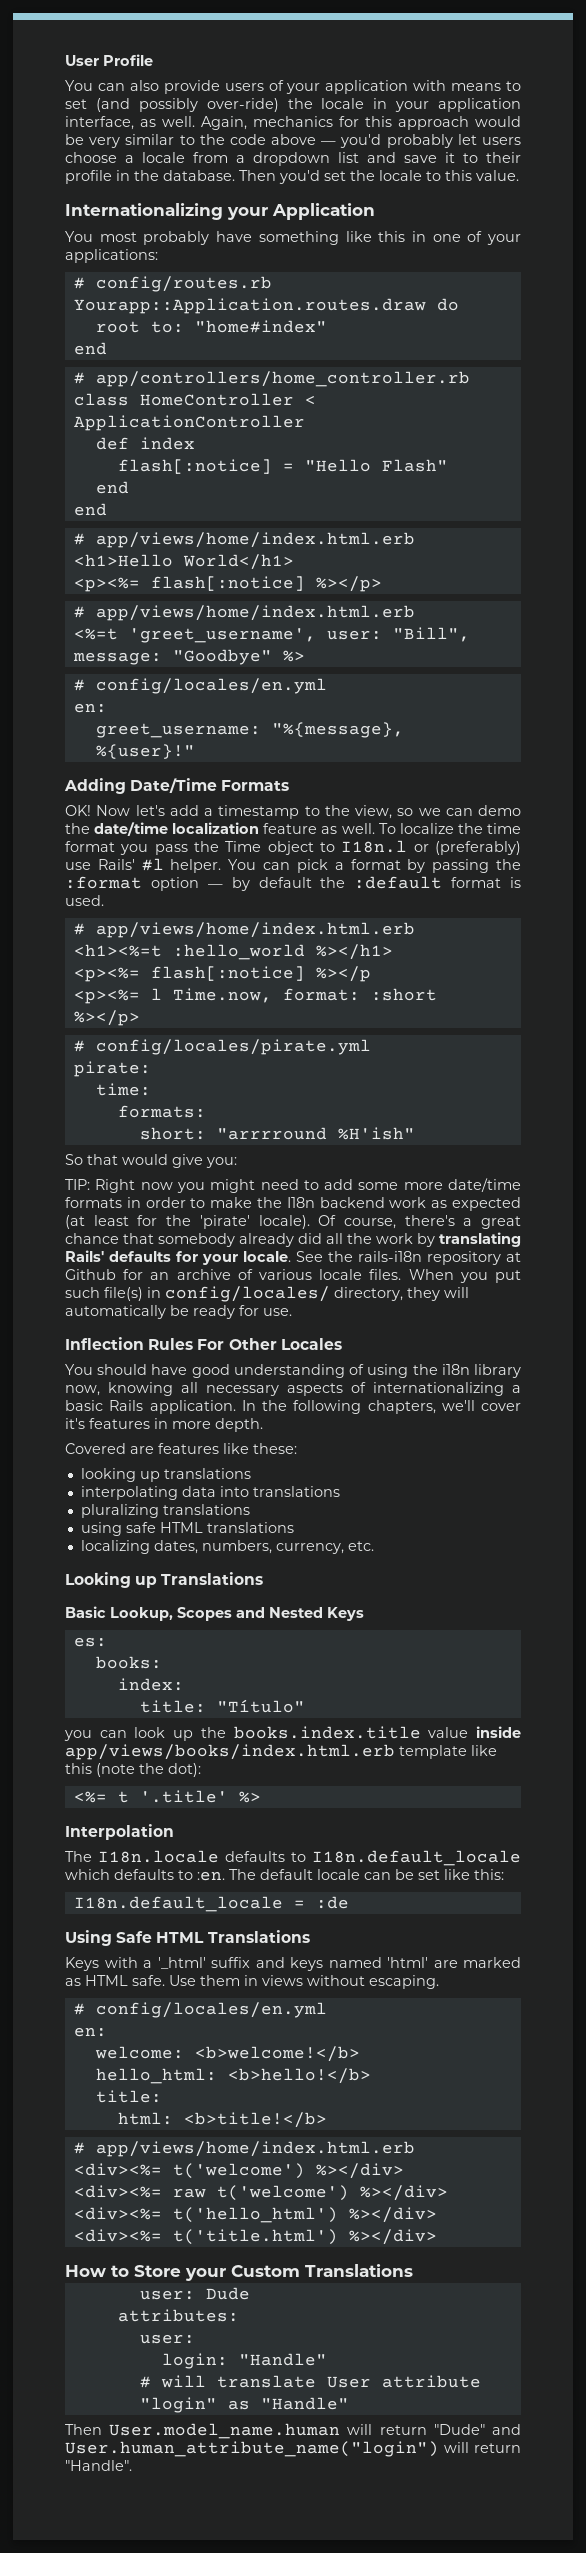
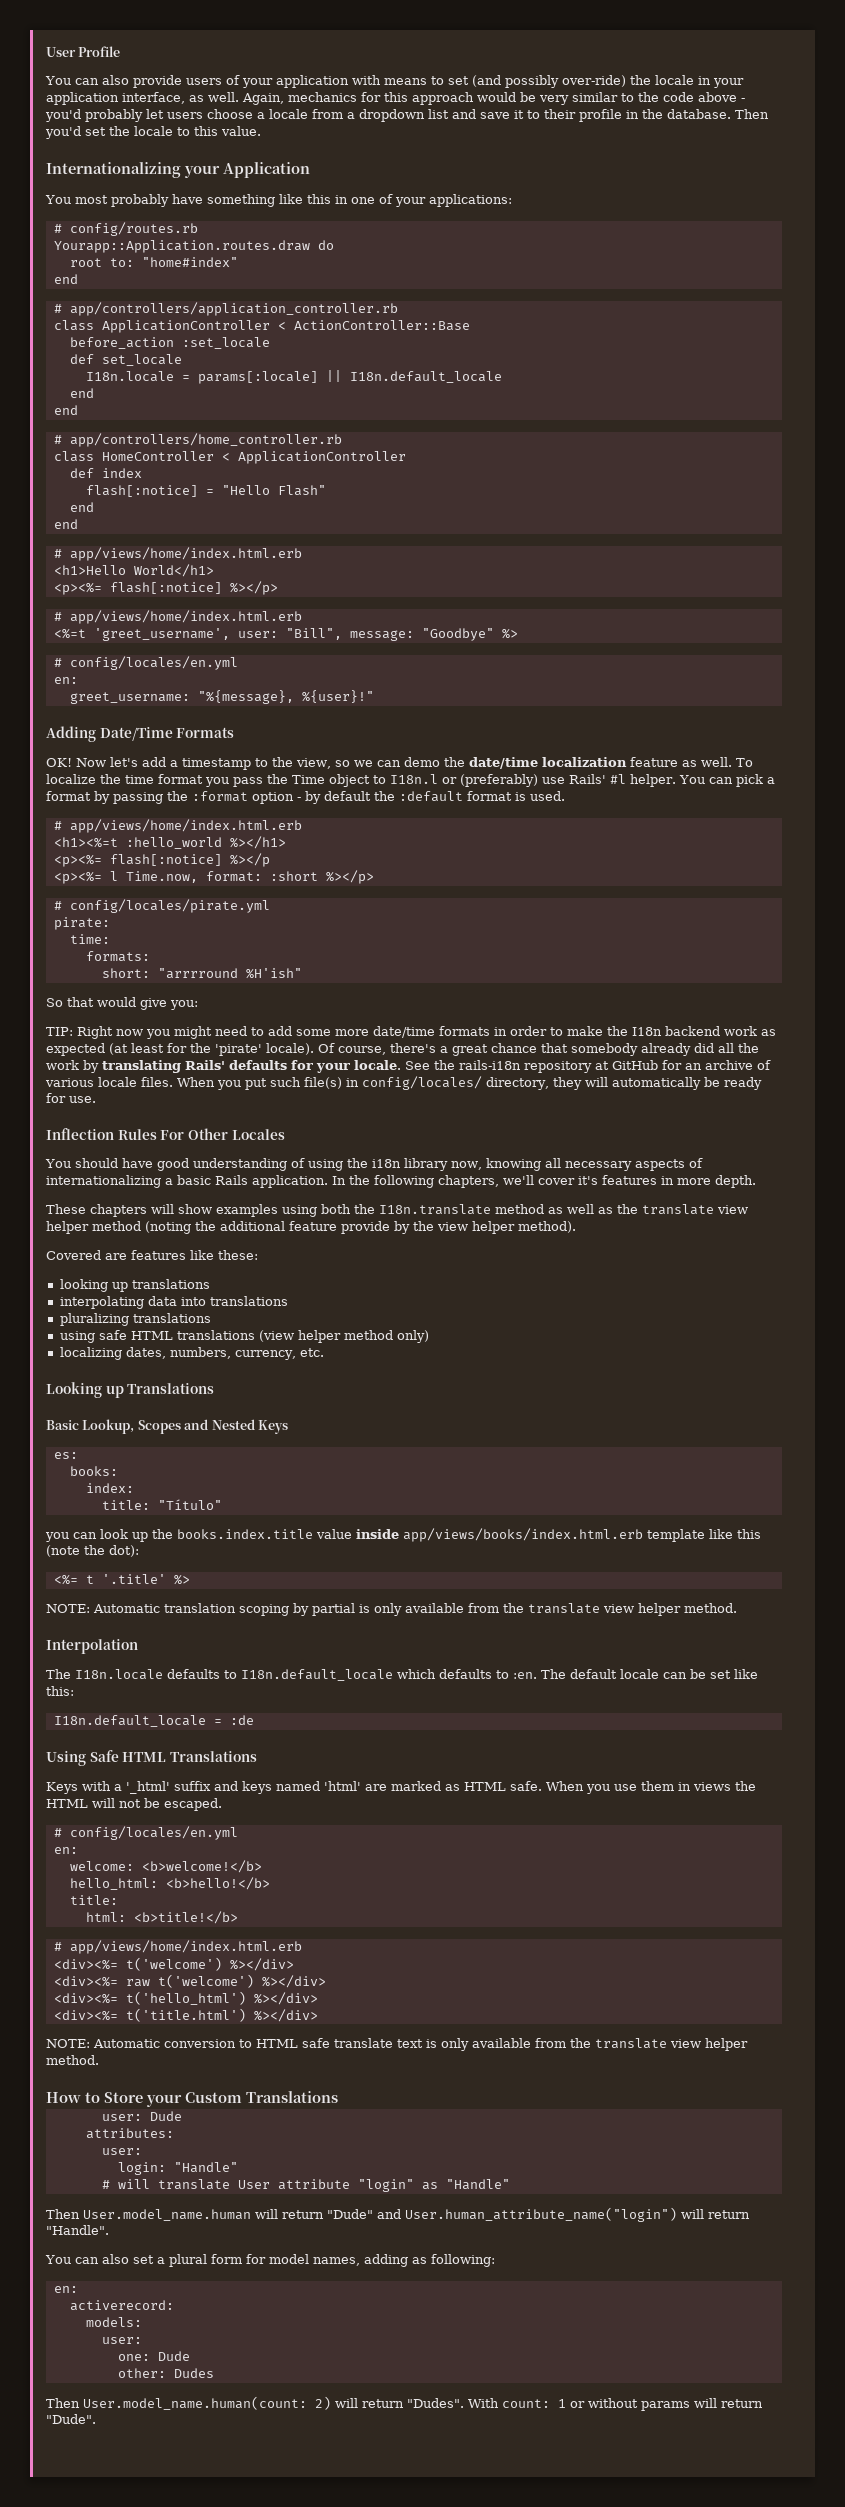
- Again, mechanics for this approach would be very similar to the code above — you'd probably let users choose a locale from a dropdown list and save it to their profile in the database.
+ Again, mechanics for this approach would be very similar to the code above - you'd probably let users choose a locale from a dropdown list and save it to their profile in the database.
+ # app/controllers/application_controller.rb
+ class ApplicationController < ActionController::Base
+ before_action :set_locale
+ def set_locale
+ I18n.locale = params[:locale] || I18n.default_locale
+ end
+ end
- You can pick a format by passing the :format option — by default the :default format is used.
+ You can pick a format by passing the :format option - by default the :default format is used.
- See the rails-i18n repository at Github for an archive of various locale files.
+ See the rails-i18n repository at GitHub for an archive of various locale files.
+ These chapters will show examples using both the I18n.translate method as well as the translate view helper method (noting the additional feature provide by the view helper method).
- using safe HTML translations
+ using safe HTML translations (view helper method only)
+ NOTE: Automatic translation scoping by partial is only available from the translate view helper method.
- Use them in views without escaping.
+ When you use them in views the HTML will not be escaped.
+ NOTE: Automatic conversion to HTML safe translate text is only available from the translate view helper method.
+ You can also set a plural form for model names, adding as following:
+ en:
+ activerecord:
+ models:
+ user:
+ one: Dude
+ other: Dudes
+ Then User.model_name.human(count: 2) will return "Dudes". With count: 1 or without params will return "Dude".

